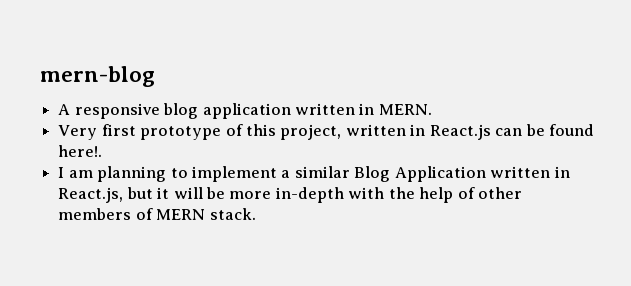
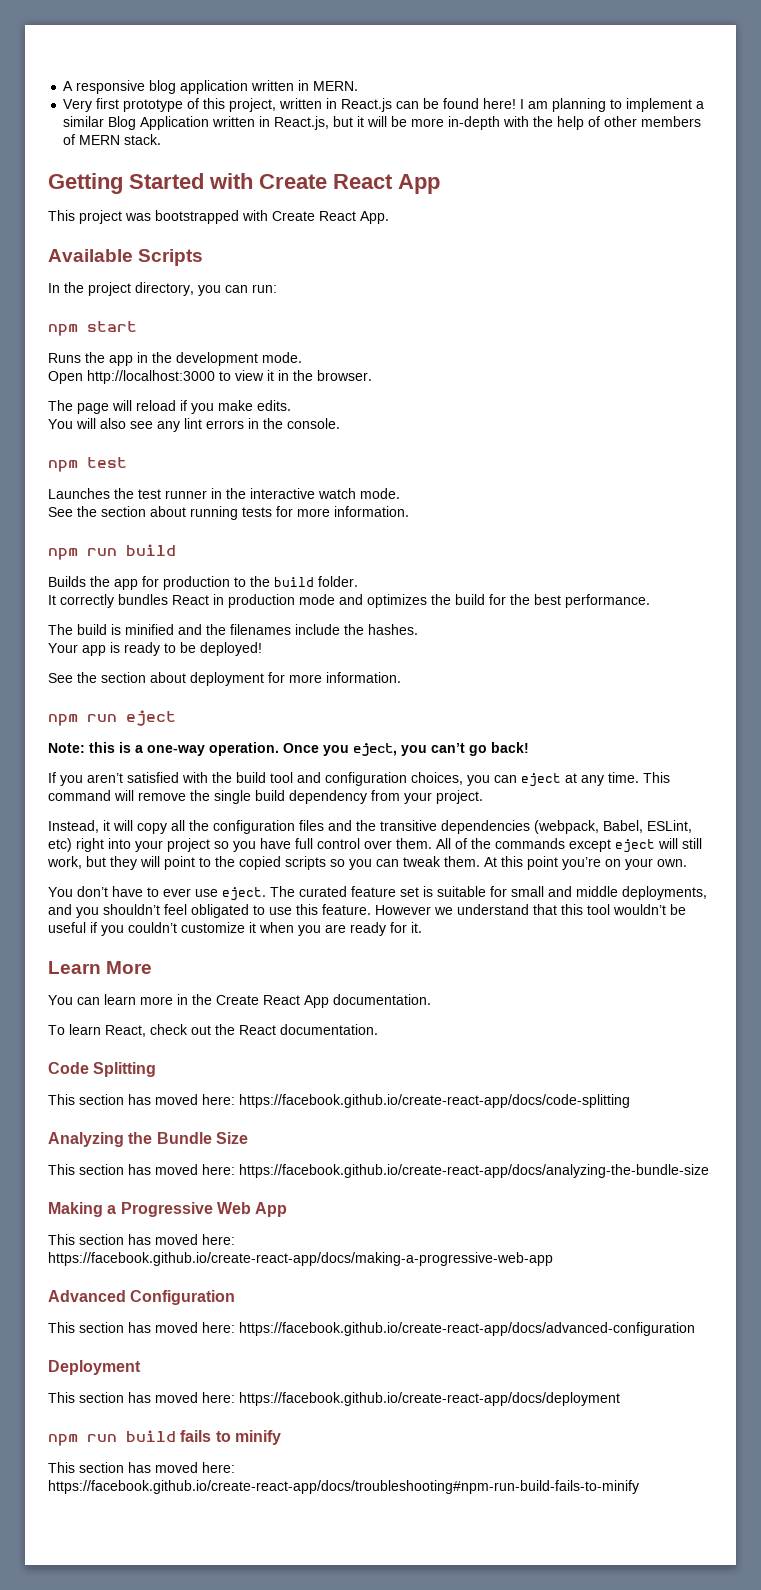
- mern-blog
- Very first prototype of this project, written in React.js can be found here!.
- I am planning to implement a similar Blog Application written in React.js, but it will be more in-depth with the help of other members of MERN stack.
+ Very first prototype of this project, written in React.js can be found here! I am planning to implement a similar Blog Application written in React.js, but it will be more in-depth with the help of other members of MERN stack.
+ Getting Started with Create React App
+ This project was bootstrapped with Create React App.
+ Available Scripts
+ In the project directory, you can run:
+ npm start
+ Runs the app in the development mode.
+ Open http://localhost:3000 to view it in the browser.
+ The page will reload if you make edits.
+ You will also see any lint errors in the console.
+ npm test
+ Launches the test runner in the interactive watch mode.
+ See the section about running tests for more information.
+ npm run build
+ Builds the app for production to the build folder.
+ It correctly bundles React in production mode and optimizes the build for the best performance.
+ The build is minified and the filenames include the hashes.
+ Your app is ready to be deployed!
+ See the section about deployment for more information.
+ npm run eject
+ Note: this is a one-way operation. Once you eject, you can’t go back!
+ If you aren’t satisfied with the build tool and configuration choices, you can eject at any time. This command will remove the single build dependency from your project.
+ Instead, it will copy all the configuration files and the transitive dependencies (webpack, Babel, ESLint, etc) right into your project so you have full control over them. All of the commands except eject will still work, but they will point to the copied scripts so you can tweak them. At this point you’re on your own.
+ You don’t have to ever use eject. The curated feature set is suitable for small and middle deployments, and you shouldn’t feel obligated to use this feature. However we understand that this tool wouldn’t be useful if you couldn’t customize it when you are ready for it.
+ Learn More
+ You can learn more in the Create React App documentation.
+ To learn React, check out the React documentation.
+ Code Splitting
+ This section has moved here: https://facebook.github.io/create-react-app/docs/code-splitting
+ Analyzing the Bundle Size
+ This section has moved here: https://facebook.github.io/create-react-app/docs/analyzing-the-bundle-size
+ Making a Progressive Web App
+ This section has moved here: https://facebook.github.io/create-react-app/docs/making-a-progressive-web-app
+ Advanced Configuration
+ This section has moved here: https://facebook.github.io/create-react-app/docs/advanced-configuration
+ Deployment
+ This section has moved here: https://facebook.github.io/create-react-app/docs/deployment
+ npm run build fails to minify
+ This section has moved here: https://facebook.github.io/create-react-app/docs/troubleshooting#npm-run-build-fails-to-minify

